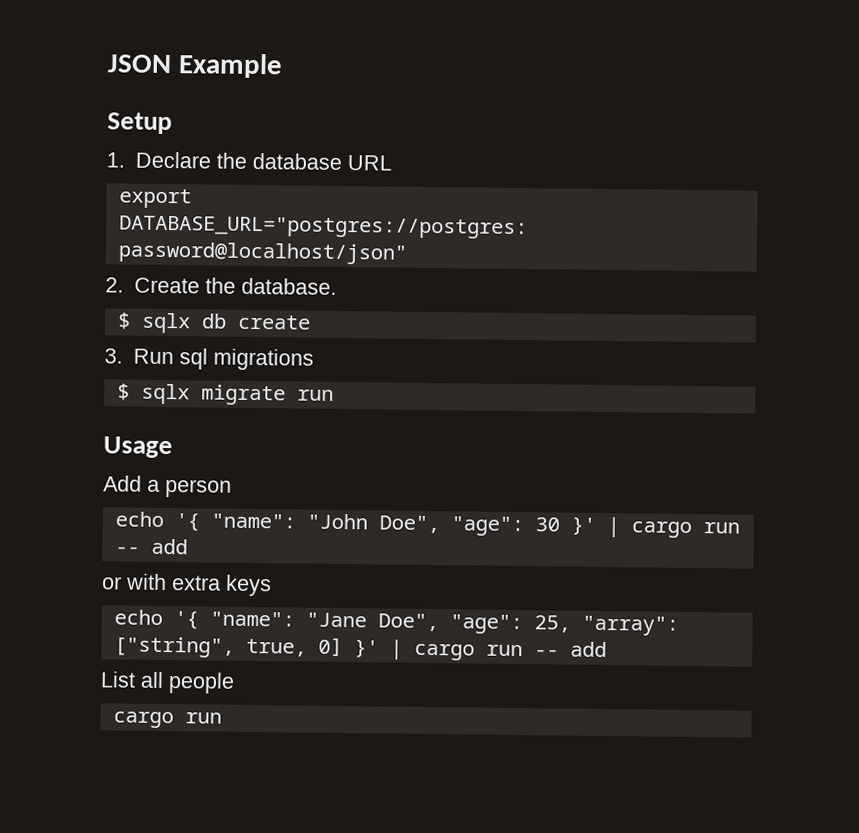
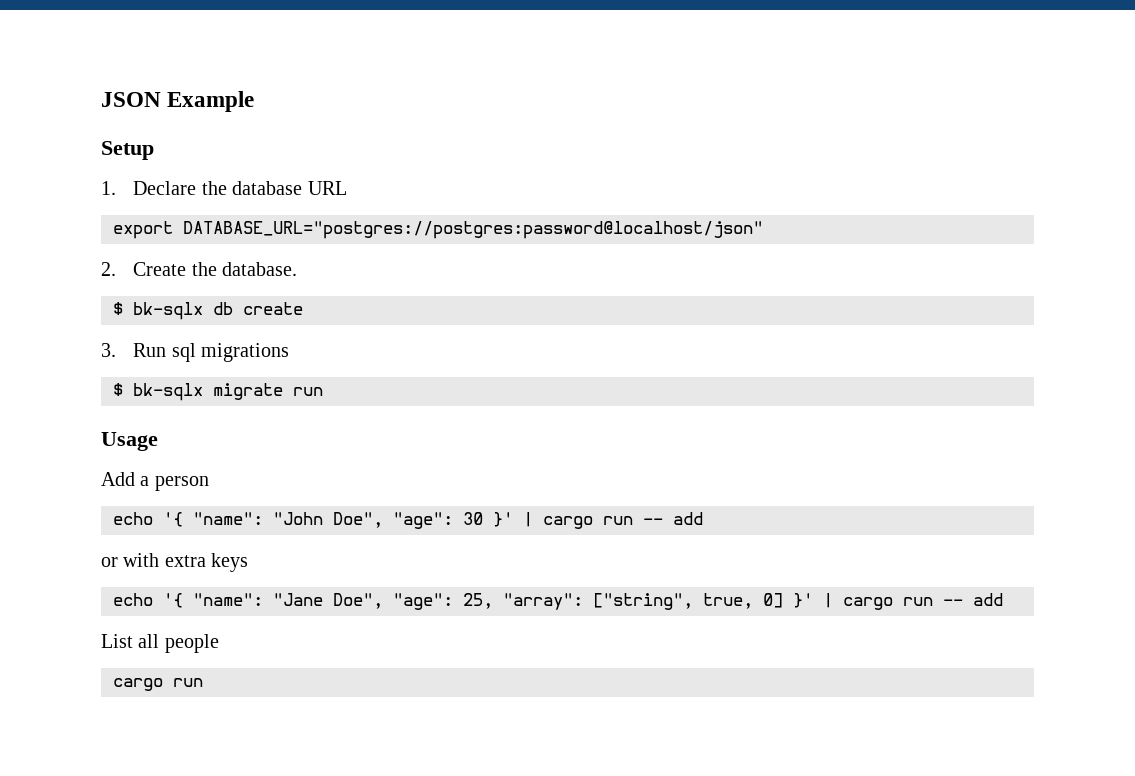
- $ sqlx db create
+ $ bk-sqlx db create
- $ sqlx migrate run
+ $ bk-sqlx migrate run

